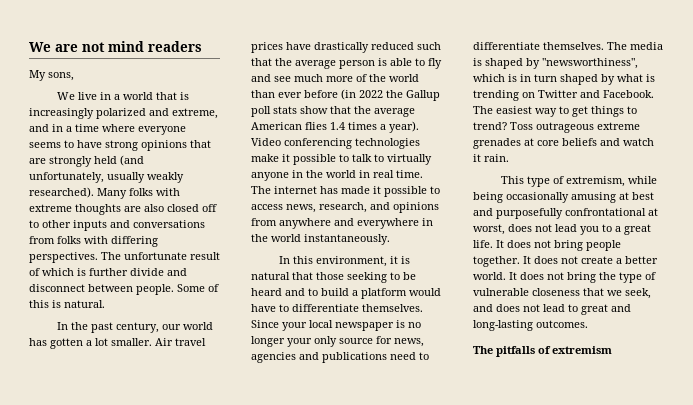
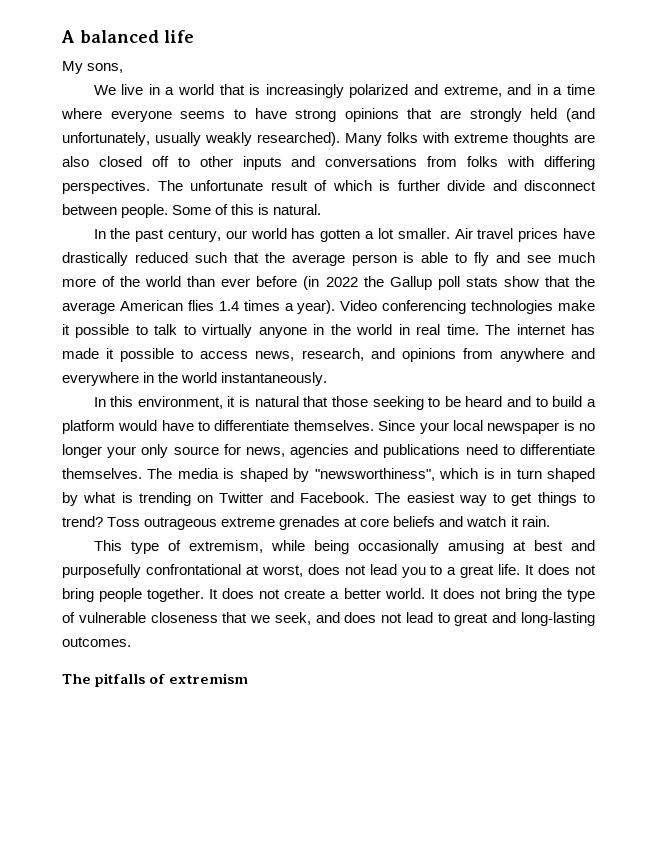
- We are not mind readers
+ A balanced life

